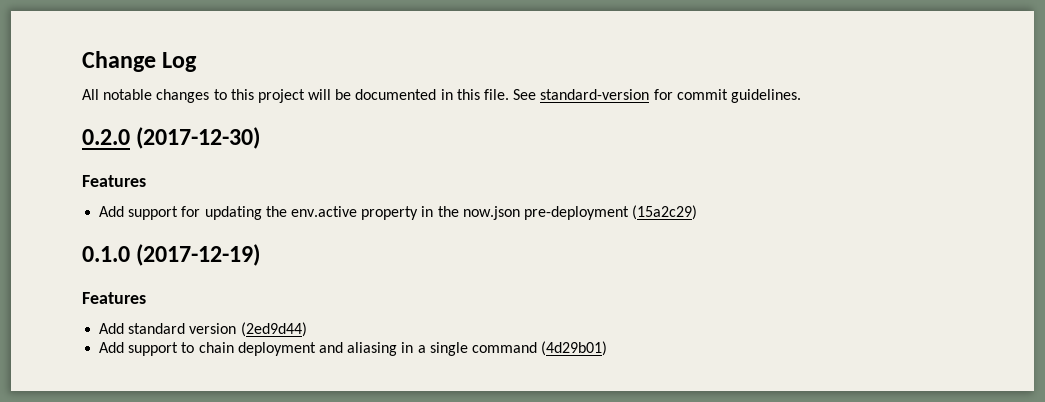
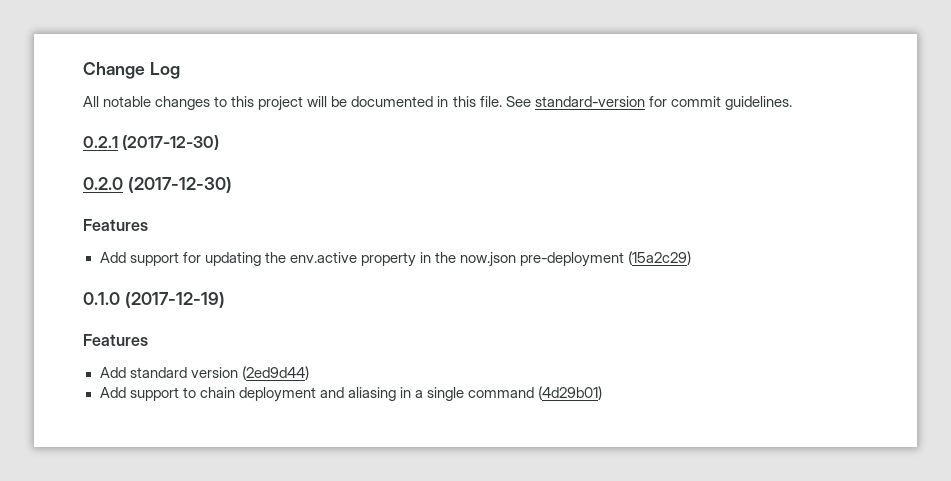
+ 0.2.1 (2017-12-30)

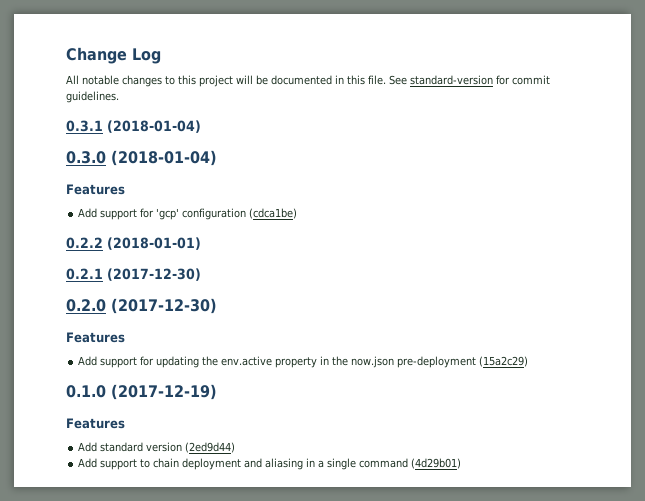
+ 0.3.1 (2018-01-04)
+ 0.3.0 (2018-01-04)
+ Features
+ Add support for 'gcp' configuration (cdca1be)
+ 0.2.2 (2018-01-01)

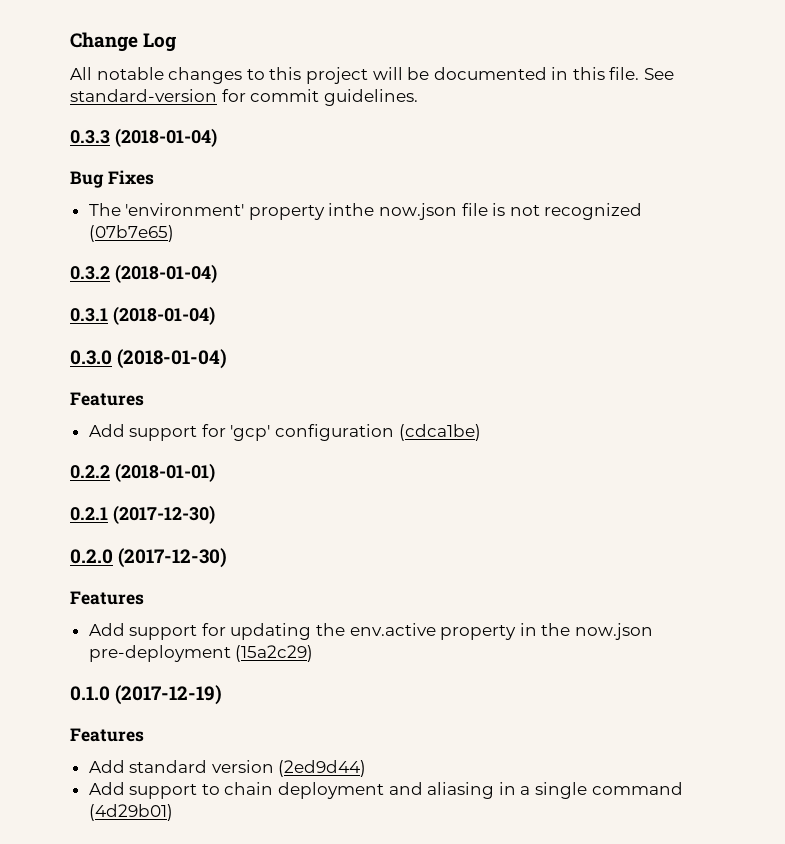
+ 0.3.3 (2018-01-04)
+ Bug Fixes
+ The 'environment' property inthe now.json file is not recognized (07b7e65)
+ 0.3.2 (2018-01-04)

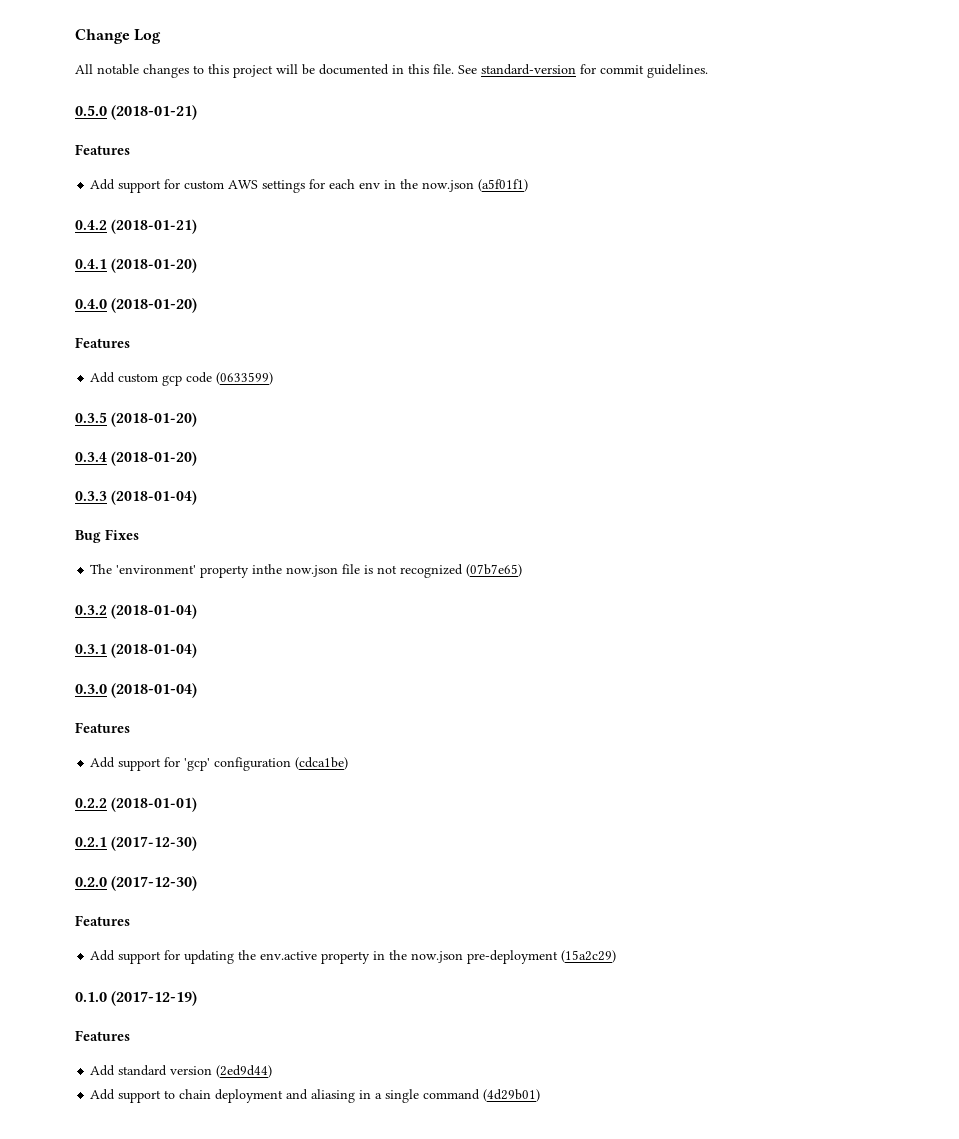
+ 0.5.0 (2018-01-21)
+ Features
+ Add support for custom AWS settings for each env in the now.json (a5f01f1)
+ 0.4.2 (2018-01-21)
+ 0.4.1 (2018-01-20)
+ 0.4.0 (2018-01-20)
+ Features
+ Add custom gcp code (0633599)
+ 0.3.5 (2018-01-20)
+ 0.3.4 (2018-01-20)

